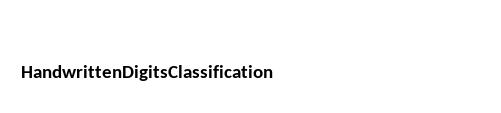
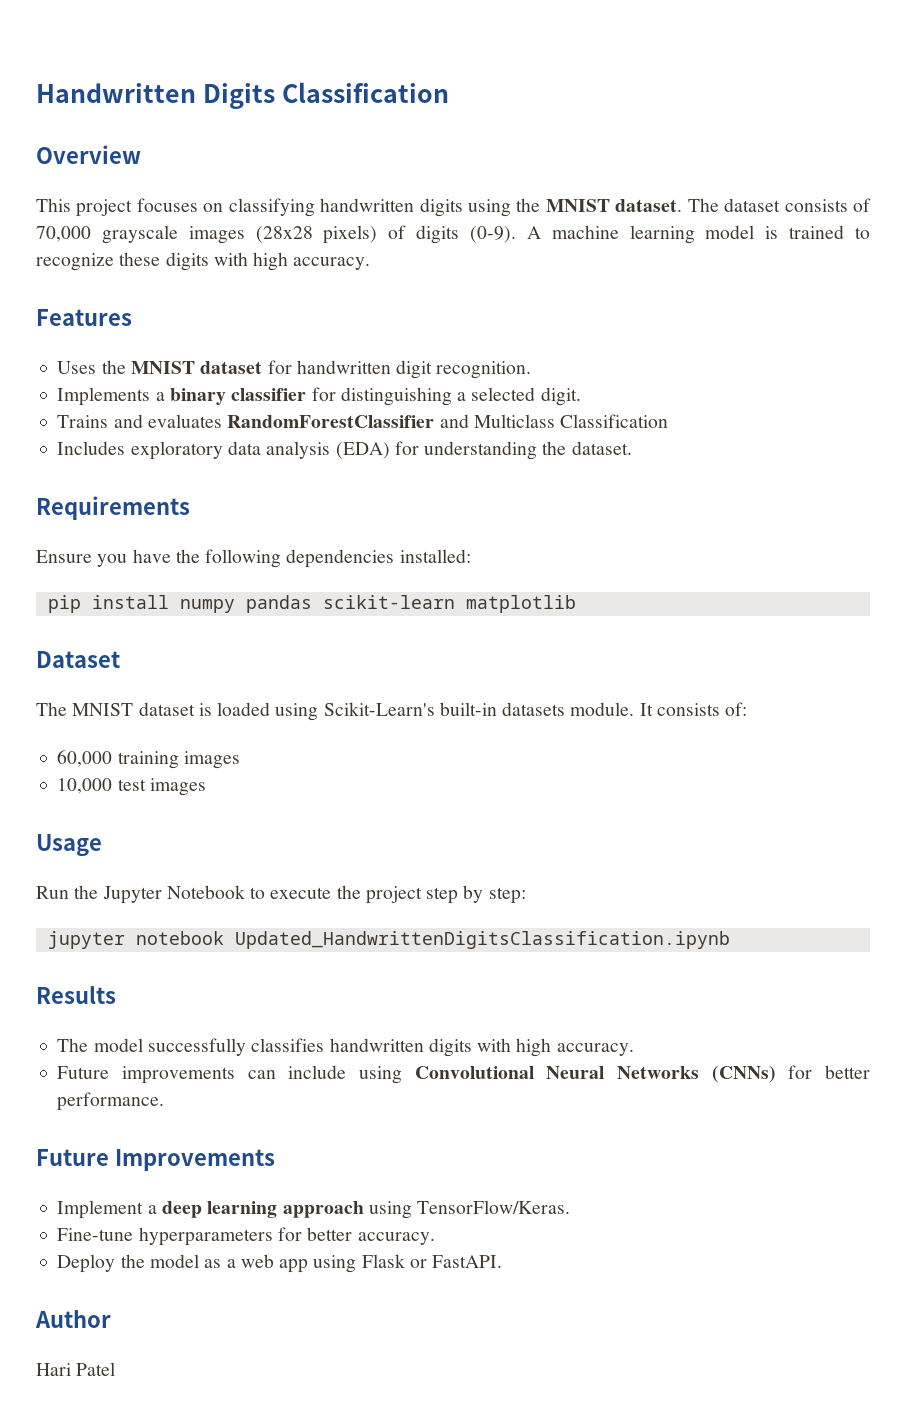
- HandwrittenDigitsClassification
+ Handwritten Digits Classification
+ Overview
+ This project focuses on classifying handwritten digits using the MNIST dataset. The dataset consists of 70,000 grayscale images (28x28 pixels) of digits (0-9). A machine learning model is trained to recognize these digits with high accuracy.
+ Features
+ Uses the MNIST dataset for handwritten digit recognition.
+ Implements a binary classifier for distinguishing a selected digit.
+ Trains and evaluates RandomForestClassifier and Multiclass Classification
+ Includes exploratory data analysis (EDA) for understanding the dataset.
+ Requirements
+ Ensure you have the following dependencies installed:
+ pip install numpy pandas scikit-learn matplotlib
+ Dataset
+ The MNIST dataset is loaded using Scikit-Learn's built-in datasets module. It consists of:
+ 60,000 training images
+ 10,000 test images
+ Usage
+ Run the Jupyter Notebook to execute the project step by step:
+ jupyter notebook Updated_HandwrittenDigitsClassification.ipynb
+ Results
+ The model successfully classifies handwritten digits with high accuracy.
+ Future improvements can include using Convolutional Neural Networks (CNNs) for better performance.
+ Future Improvements
+ Implement a deep learning approach using TensorFlow/Keras.
+ Fine-tune hyperparameters for better accuracy.
+ Deploy the model as a web app using Flask or FastAPI.
+ Author
+ Hari Patel

